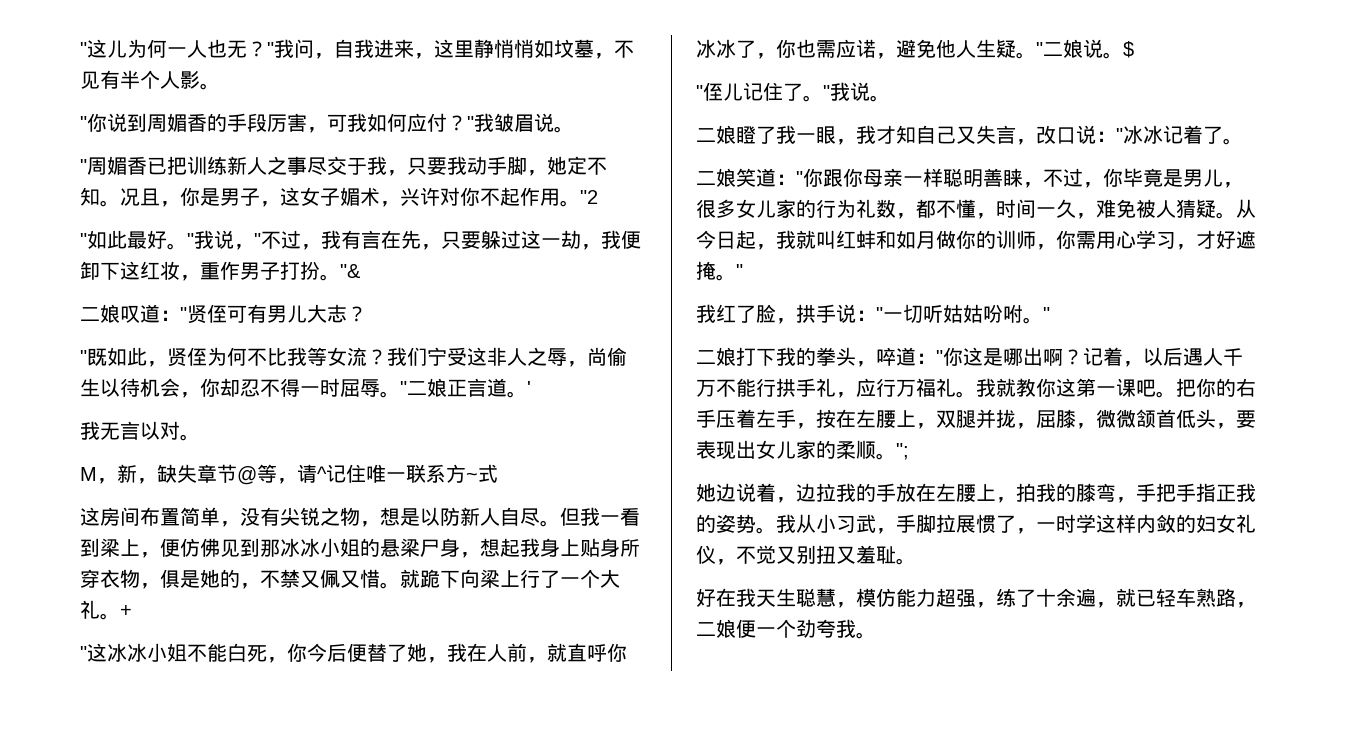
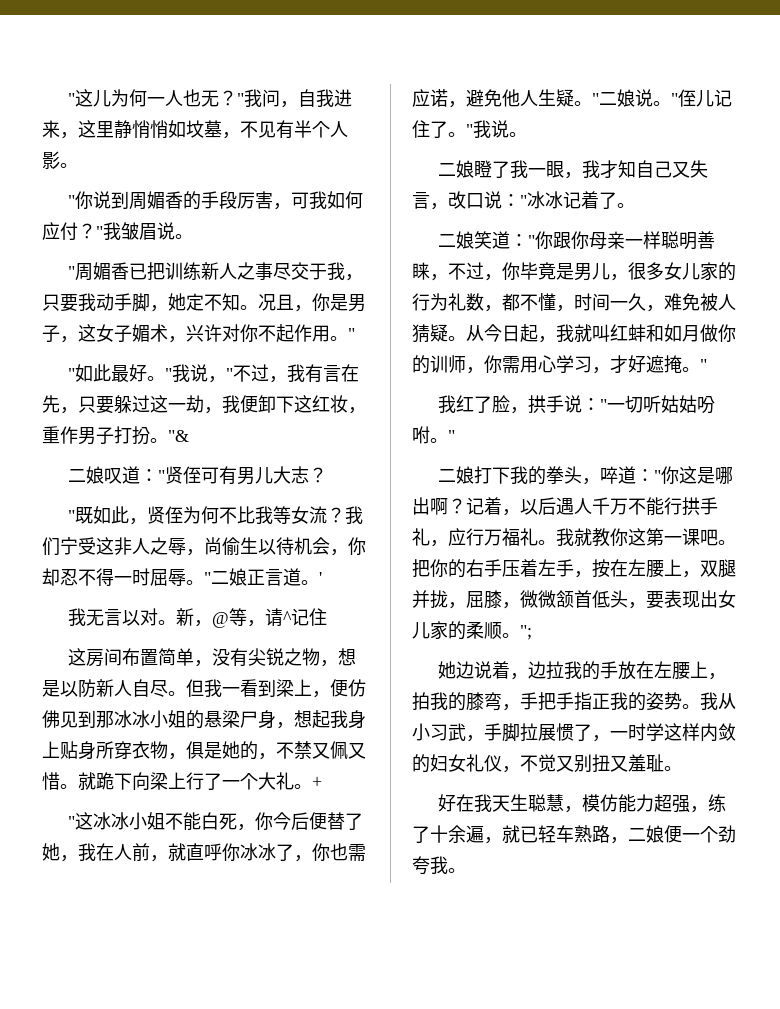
- 况且，你是男子，这女子媚术，兴许对你不起作用。"2
+ 况且，你是男子，这女子媚术，兴许对你不起作用。"
- 我无言以对。
- M，新，缺失章节@等，请^记住唯一联系方~式
+ 我无言以对。新，@等，请^记住
- "二娘说。$
- "侄儿记住了。
+ "二娘说。"侄儿记住了。

